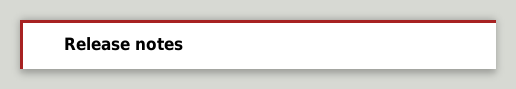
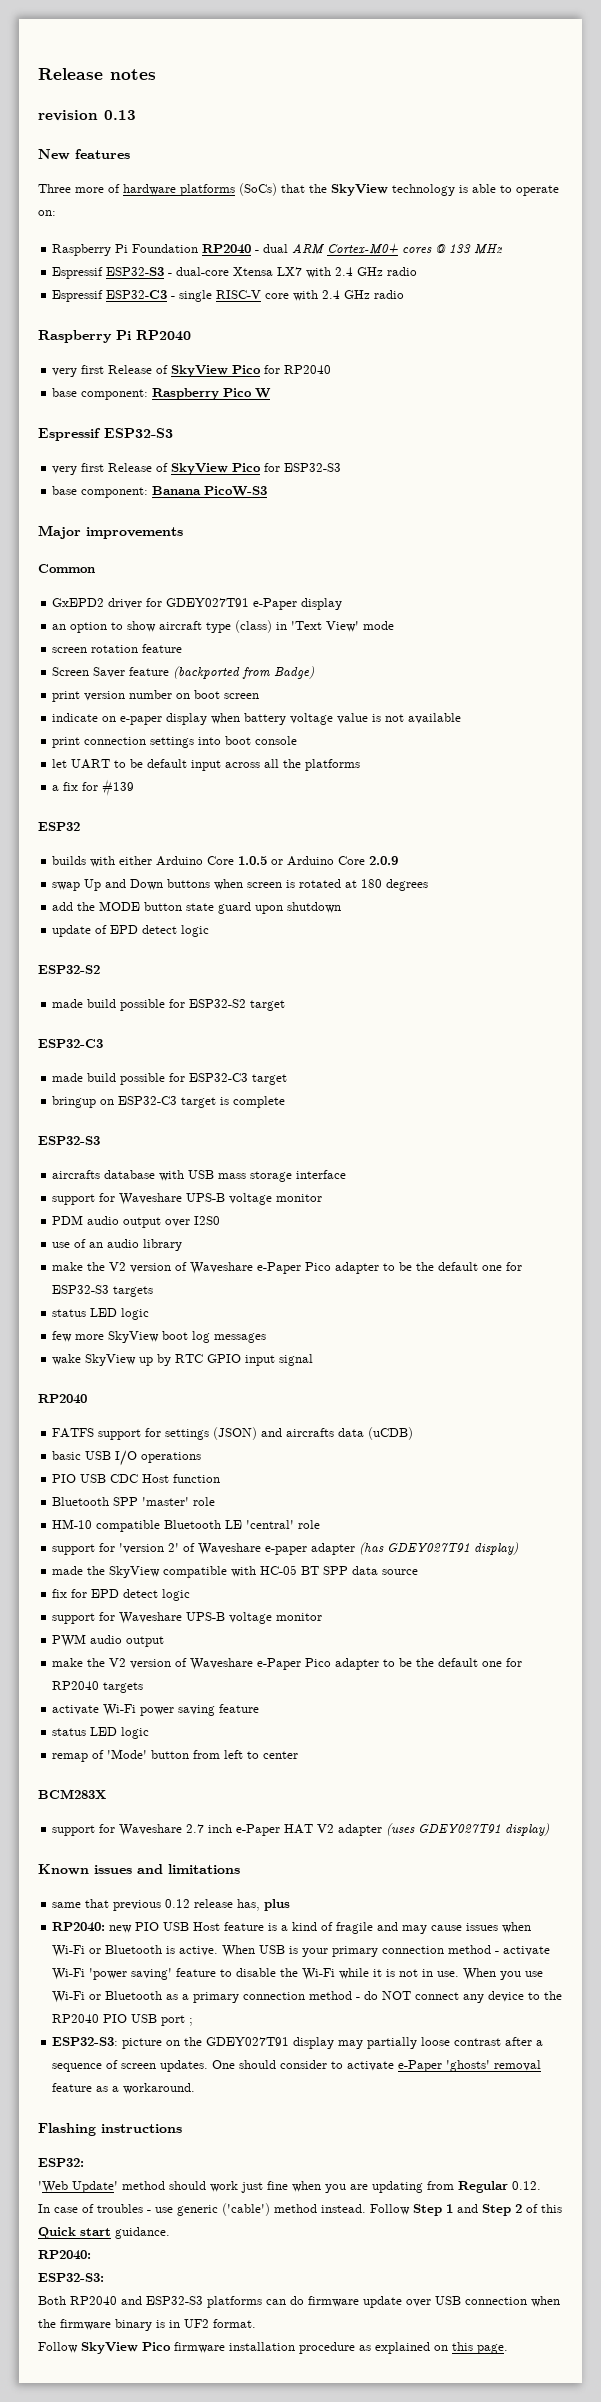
+ revision 0.13
+ New features
+ Three more of hardware platforms (SoCs) that the SkyView technology is able to operate on:
+ Raspberry Pi Foundation RP2040 - dual ARM Cortex-M0+ cores @ 133 MHz
+ Espressif ESP32-S3 - dual-core Xtensa LX7 with 2.4 GHz radio
+ Espressif ESP32-C3 - single RISC-V core with 2.4 GHz radio
+ Raspberry Pi RP2040
+ very first Release of SkyView Pico for RP2040
+ base component: Raspberry Pico W
+ Espressif ESP32-S3
+ very first Release of SkyView Pico for ESP32-S3
+ base component: Banana PicoW-S3
+ Major improvements
+ Common
+ GxEPD2 driver for GDEY027T91 e-Paper display
+ an option to show aircraft type (class) in 'Text View' mode
+ screen rotation feature
+ Screen Saver feature (backported from Badge)
+ print version number on boot screen
+ indicate on e-paper display when battery voltage value is not available
+ print connection settings into boot console
+ let UART to be default input across all the platforms
+ a fix for #139
+ ESP32
+ builds with either Arduino Core 1.0.5 or Arduino Core 2.0.9
+ swap Up and Down buttons when screen is rotated at 180 degrees
+ add the MODE button state guard upon shutdown
+ update of EPD detect logic
+ ESP32-S2
+ made build possible for ESP32-S2 target
+ ESP32-C3
+ made build possible for ESP32-C3 target
+ bringup on ESP32-C3 target is complete
+ ESP32-S3
+ aircrafts database with USB mass storage interface
+ support for Waveshare UPS-B voltage monitor
+ PDM audio output over I2S0
+ use of an audio library
+ make the V2 version of Waveshare e-Paper Pico adapter to be the default one for ESP32-S3 targets
+ status LED logic
+ few more SkyView boot log messages
+ wake SkyView up by RTC GPIO input signal
+ RP2040
+ FATFS support for settings (JSON) and aircrafts data (uCDB)
+ basic USB I/O operations
+ PIO USB CDC Host function
+ Bluetooth SPP 'master' role
+ HM-10 compatible Bluetooth LE 'central' role
+ support for 'version 2' of Waveshare e-paper adapter (has GDEY027T91 display)
+ made the SkyView compatible with HC-05 BT SPP data source
+ fix for EPD detect logic
+ support for Waveshare UPS-B voltage monitor
+ PWM audio output
+ make the V2 version of Waveshare e-Paper Pico adapter to be the default one for RP2040 targets
+ activate Wi-Fi power saving feature
+ status LED logic
+ remap of 'Mode' button from left to center
+ BCM283X
+ support for Waveshare 2.7 inch e-Paper HAT V2 adapter (uses GDEY027T91 display)
+ Known issues and limitations
+ same that previous 0.12 release has, plus
+ RP2040: new PIO USB Host feature is a kind of fragile and may cause issues when Wi-Fi or Bluetooth is active. When USB is your primary connection method - activate Wi-Fi 'power saving' feature to disable the Wi-Fi while it is not in use. When you use Wi-Fi or Bluetooth as a primary connection method - do NOT connect any device to the RP2040 PIO USB port ;
+ ESP32-S3: picture on the GDEY027T91 display may partially loose contrast after a sequence of screen updates. One should consider to activate e-Paper 'ghosts' removal feature as a workaround.
+ Flashing instructions
+ ESP32:
+ 'Web Update' method should work just fine when you are updating from Regular 0.12.
+ In case of troubles - use generic ('cable') method instead. Follow Step 1 and Step 2 of this Quick start guidance.
+ RP2040:
+ ESP32-S3:
+ Both RP2040 and ESP32-S3 platforms can do firmware update over USB connection when the firmware binary is in UF2 format.
+ Follow SkyView Pico firmware installation procedure as explained on this page.

